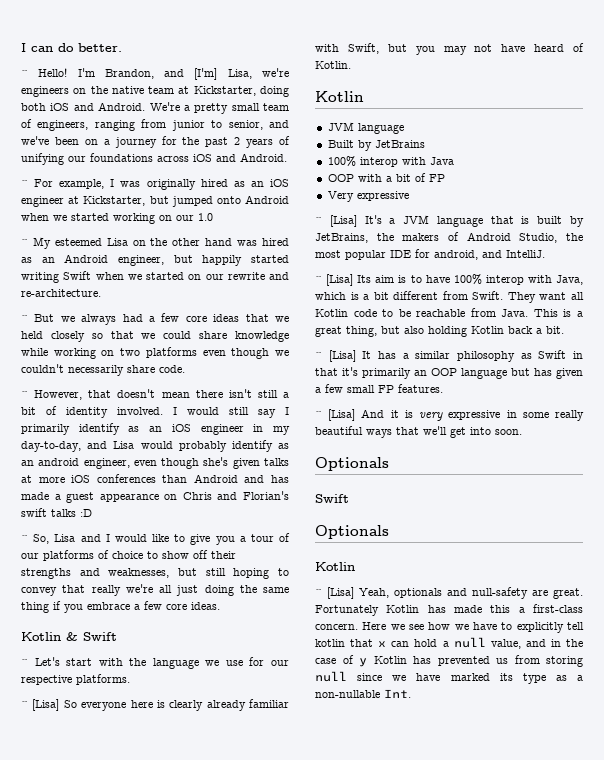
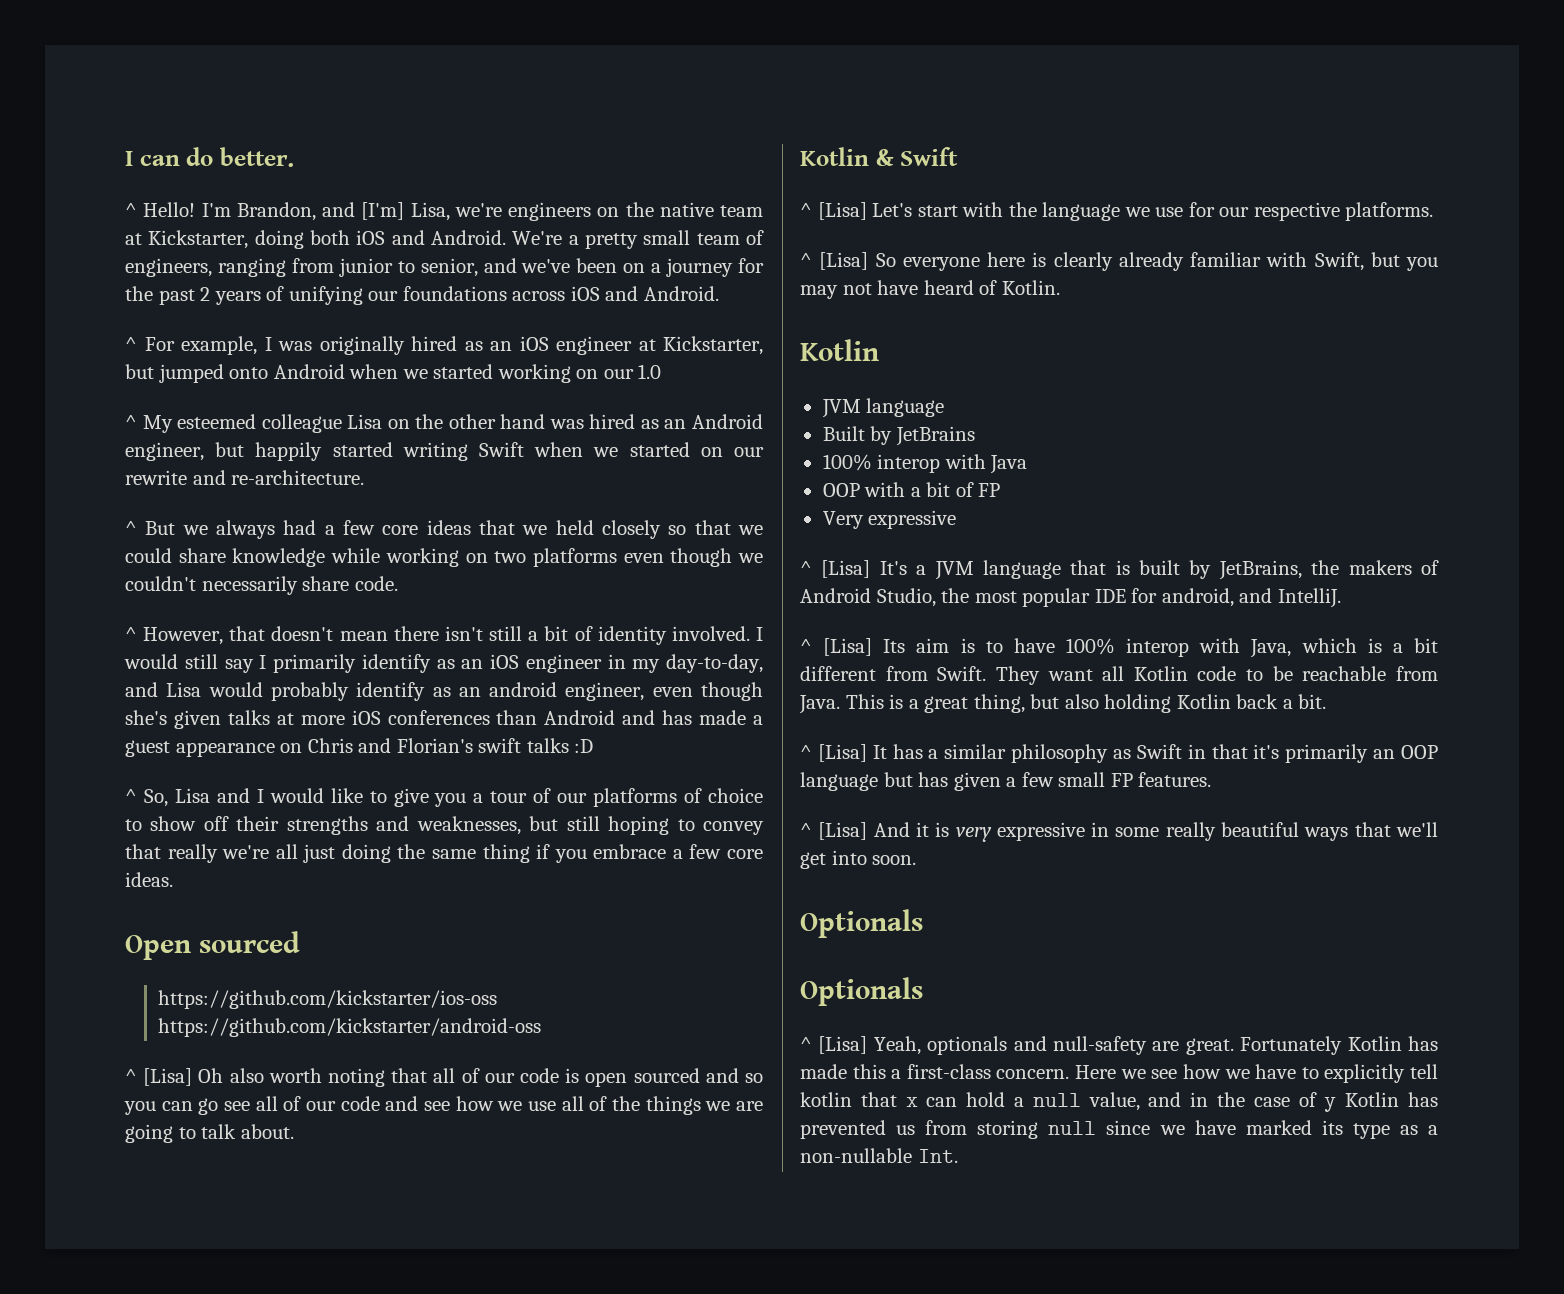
- ^ My esteemed Lisa on the other hand was hired as an Android engineer, but happily started writing Swift when we started on our rewrite and re-architecture.
+ ^ My esteemed colleague Lisa on the other hand was hired as an Android engineer, but happily started writing Swift when we started on our rewrite and re-architecture.
+ Open sourced
+ https://github.com/kickstarter/ios-oss https://github.com/kickstarter/android-oss
+ ^ [Lisa] Oh also worth noting that all of our code is open sourced and so you can go see all of our code and see how we use all of the things we are going to talk about.
- ^ Let's start with the language we use for our respective platforms.
+ ^ [Lisa] Let's start with the language we use for our respective platforms.
  ^ [Lisa] And it is very expressive in some really beautiful ways that we'll get into soon.
  Optionals
- Swift
  Optionals
- Kotlin

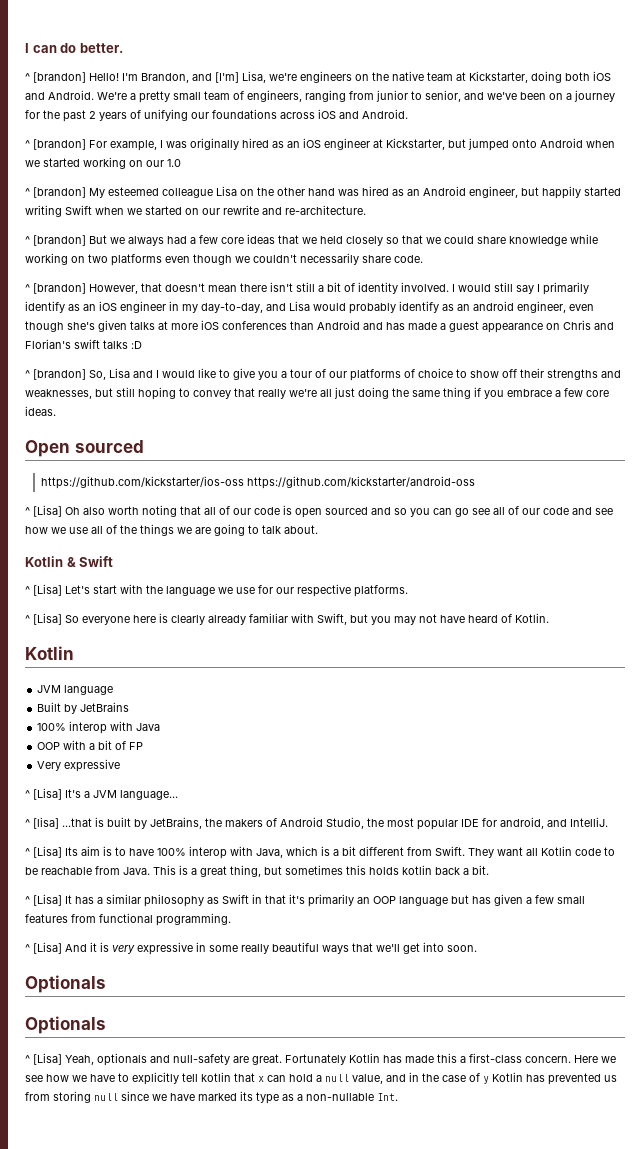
- ^ Hello!
+ ^ [brandon] Hello!
- ^ For example, I was originally hired as an iOS engineer at Kickstarter, but jumped onto Android when we started working on our 1.0
+ ^ [brandon] For example, I was originally hired as an iOS engineer at Kickstarter, but jumped onto Android when we started working on our 1.0
- ^ My esteemed colleague Lisa on the other hand was hired as an Android engineer, but happily started writing Swift when we started on our rewrite and re-architecture.
+ ^ [brandon] My esteemed colleague Lisa on the other hand was hired as an Android engineer, but happily started writing Swift when we started on our rewrite and re-architecture.
- ^ But we always had a few core ideas that we held closely so that we could share knowledge while working on two platforms even though we couldn't necessarily share code.
+ ^ [brandon] But we always had a few core ideas that we held closely so that we could share knowledge while working on two platforms even though we couldn't necessarily share code.
- ^ However, that doesn't mean there isn't still a bit of identity involved.
+ ^ [brandon] However, that doesn't mean there isn't still a bit of identity involved.
- ^ So, Lisa and I would like to give you a tour of our platforms of choice to show off their strengths and weaknesses, but still hoping to convey that really we're all just doing the same thing if you embrace a few core ideas.
+ ^ [brandon] So, Lisa and I would like to give you a tour of our platforms of choice to show off their strengths and weaknesses, but still hoping to convey that really we're all just doing the same thing if you embrace a few core ideas.
- ^ [Lisa] It's a JVM language that is built by JetBrains, the makers of Android Studio, the most popular IDE for android, and IntelliJ.
+ ^ [Lisa] It's a JVM language...
+ ^ [lisa] ...that is built by JetBrains, the makers of Android Studio, the most popular IDE for android, and IntelliJ.
- This is a great thing, but also holding Kotlin back a bit.
+ This is a great thing, but sometimes this holds kotlin back a bit.
- ^ [Lisa] It has a similar philosophy as Swift in that it's primarily an OOP language but has given a few small FP features.
+ ^ [Lisa] It has a similar philosophy as Swift in that it's primarily an OOP language but has given a few small features from functional programming.

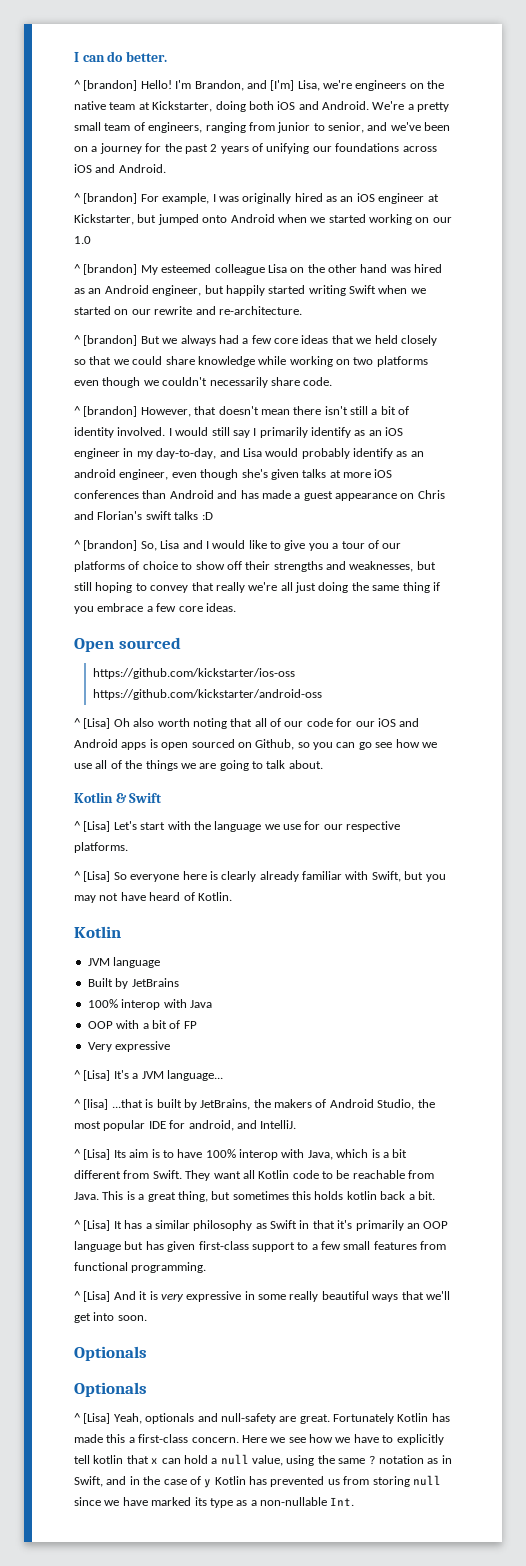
- ^ [Lisa] Oh also worth noting that all of our code is open sourced and so you can go see all of our code and see how we use all of the things we are going to talk about.
+ ^ [Lisa] Oh also worth noting that all of our code for our iOS and Android apps is open sourced on Github, so you can go see how we use all of the things we are going to talk about.
- ^ [Lisa] It has a similar philosophy as Swift in that it's primarily an OOP language but has given a few small features from functional programming.
+ ^ [Lisa] It has a similar philosophy as Swift in that it's primarily an OOP language but has given first-class support to a few small features from functional programming.
- Here we see how we have to explicitly tell kotlin that x can hold a null value, and in the case of y Kotlin has prevented us from storing null since we have marked its type as a non-nullable Int.
+ Here we see how we have to explicitly tell kotlin that x can hold a null value, using the same ? notation as in Swift, and in the case of y Kotlin has prevented us from storing null since we have marked its type as a non-nullable Int.

